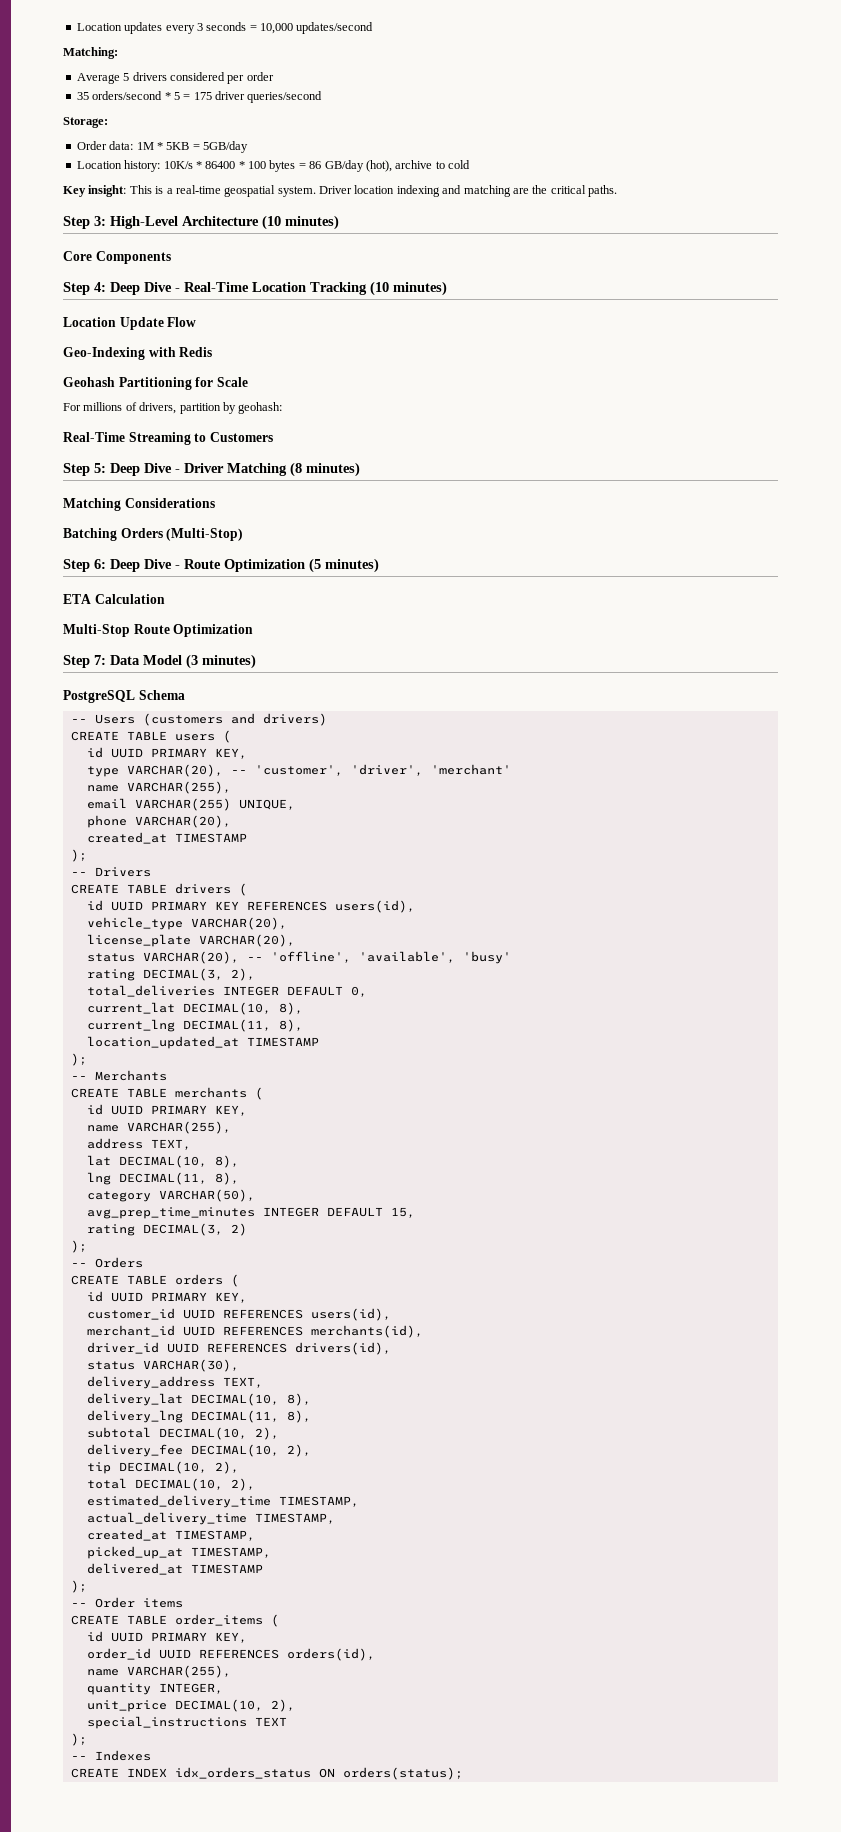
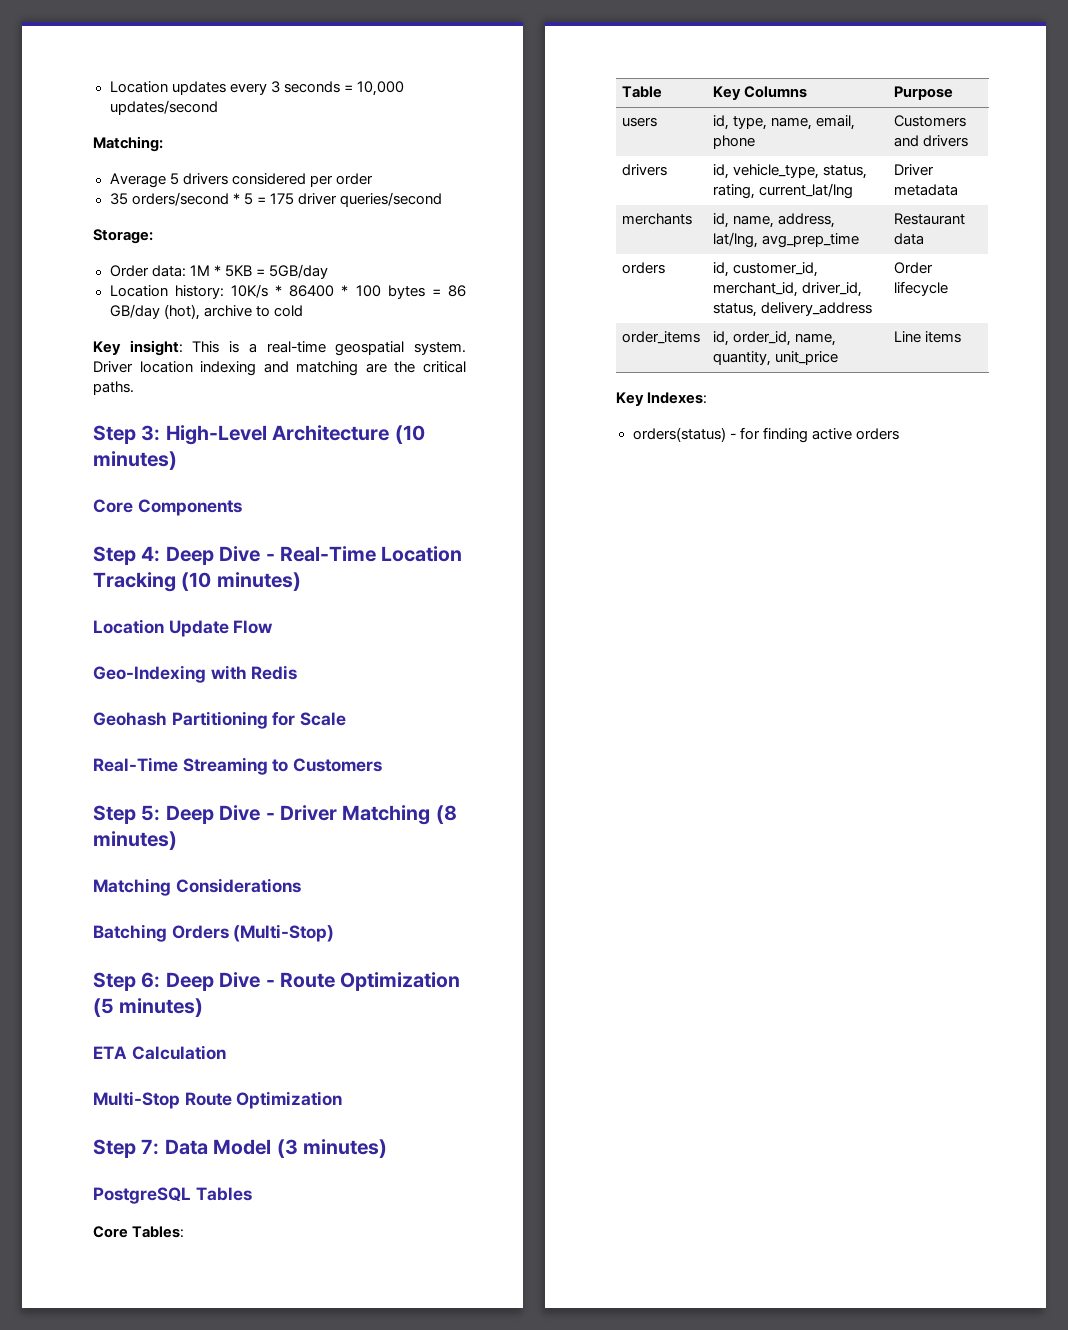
- For millions of drivers, partition by geohash:
- PostgreSQL Schema
- -- Users (customers and drivers)
- CREATE TABLE users (
- id UUID PRIMARY KEY,
- type VARCHAR(20), -- 'customer', 'driver', 'merchant'
- name VARCHAR(255),
- email VARCHAR(255) UNIQUE,
- phone VARCHAR(20),
- created_at TIMESTAMP
- );
- -- Drivers
- CREATE TABLE drivers (
- id UUID PRIMARY KEY REFERENCES users(id),
- vehicle_type VARCHAR(20),
- license_plate VARCHAR(20),
- status VARCHAR(20), -- 'offline', 'available', 'busy'
- rating DECIMAL(3, 2),
- total_deliveries INTEGER DEFAULT 0,
- current_lat DECIMAL(10, 8),
- current_lng DECIMAL(11, 8),
- location_updated_at TIMESTAMP
- );
- -- Merchants
- CREATE TABLE merchants (
- id UUID PRIMARY KEY,
- name VARCHAR(255),
- address TEXT,
- lat DECIMAL(10, 8),
- lng DECIMAL(11, 8),
- category VARCHAR(50),
- avg_prep_time_minutes INTEGER DEFAULT 15,
- rating DECIMAL(3, 2)
- );
- -- Orders
- CREATE TABLE orders (
- id UUID PRIMARY KEY,
- customer_id UUID REFERENCES users(id),
- merchant_id UUID REFERENCES merchants(id),
- driver_id UUID REFERENCES drivers(id),
- status VARCHAR(30),
- delivery_address TEXT,
- delivery_lat DECIMAL(10, 8),
- delivery_lng DECIMAL(11, 8),
- subtotal DECIMAL(10, 2),
- delivery_fee DECIMAL(10, 2),
- tip DECIMAL(10, 2),
- total DECIMAL(10, 2),
- estimated_delivery_time TIMESTAMP,
- actual_delivery_time TIMESTAMP,
- created_at TIMESTAMP,
- picked_up_at TIMESTAMP,
- delivered_at TIMESTAMP
- );
- -- Order items
- CREATE TABLE order_items (
- id UUID PRIMARY KEY,
- order_id UUID REFERENCES orders(id),
- name VARCHAR(255),
- quantity INTEGER,
- unit_price DECIMAL(10, 2),
- special_instructions TEXT
- );
- -- Indexes
- CREATE INDEX idx_orders_status ON orders(status);
+ PostgreSQL Tables
+ Core Tables:
+ Table | Key Columns | Purpose
+ users | id, type, name, email, phone | Customers and drivers
+ drivers | id, vehicle_type, status, rating, current_lat/lng | Driver metadata
+ merchants | id, name, address, lat/lng, avg_prep_time | Restaurant data
+ orders | id, customer_id, merchant_id, driver_id, status, delivery_address | Order lifecycle
+ order_items | id, order_id, name, quantity, unit_price | Line items
+ Key Indexes:
+ orders(status) - for finding active orders

